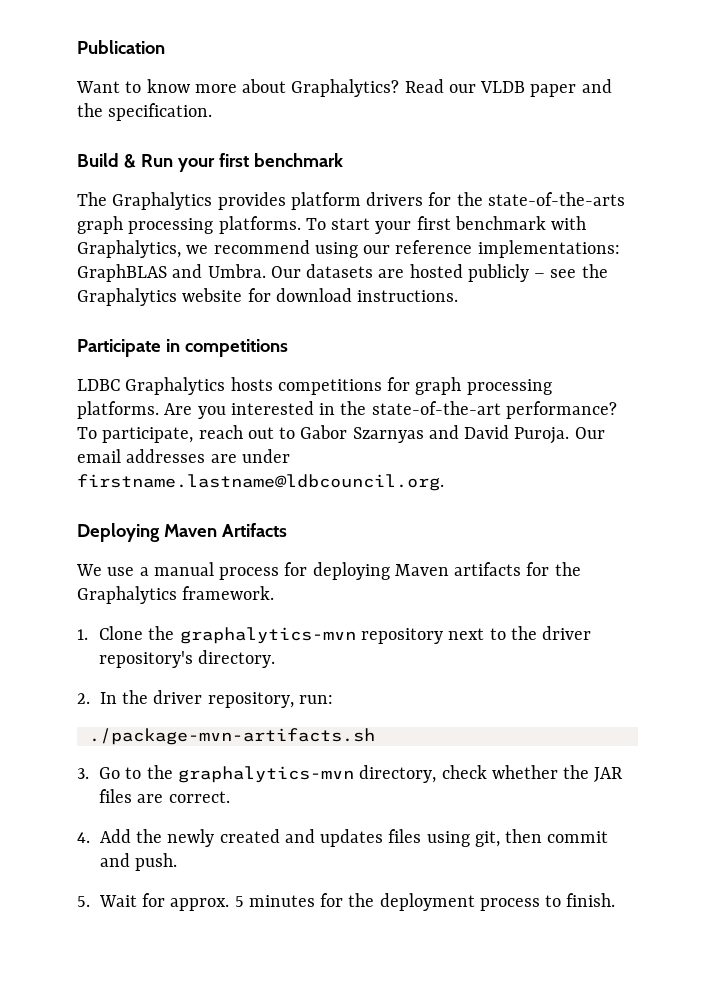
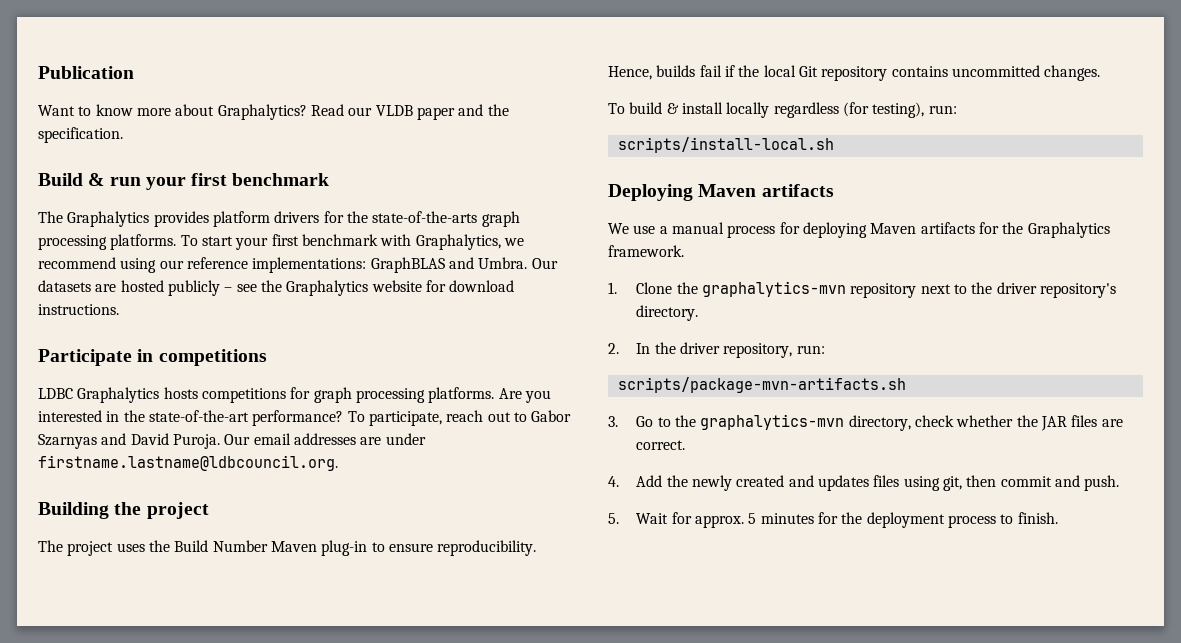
- Build & Run your first benchmark
+ Build & run your first benchmark
+ Building the project
+ The project uses the Build Number Maven plug-in to ensure reproducibility. Hence, builds fail if the local Git repository contains uncommitted changes.
+ To build & install locally regardless (for testing), run:
+ scripts/install-local.sh
- Deploying Maven Artifacts
+ Deploying Maven artifacts
- ./package-mvn-artifacts.sh
+ scripts/package-mvn-artifacts.sh

